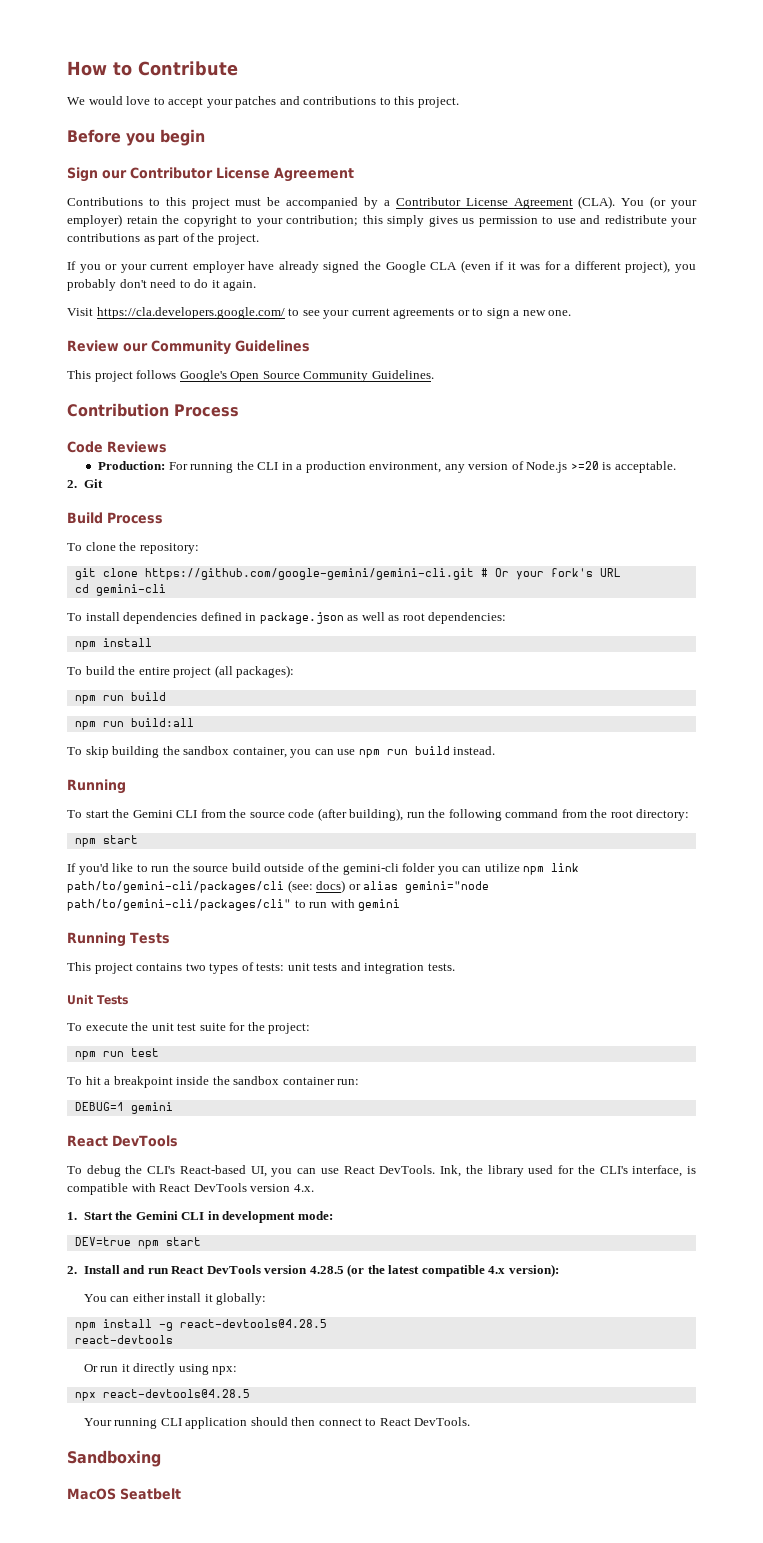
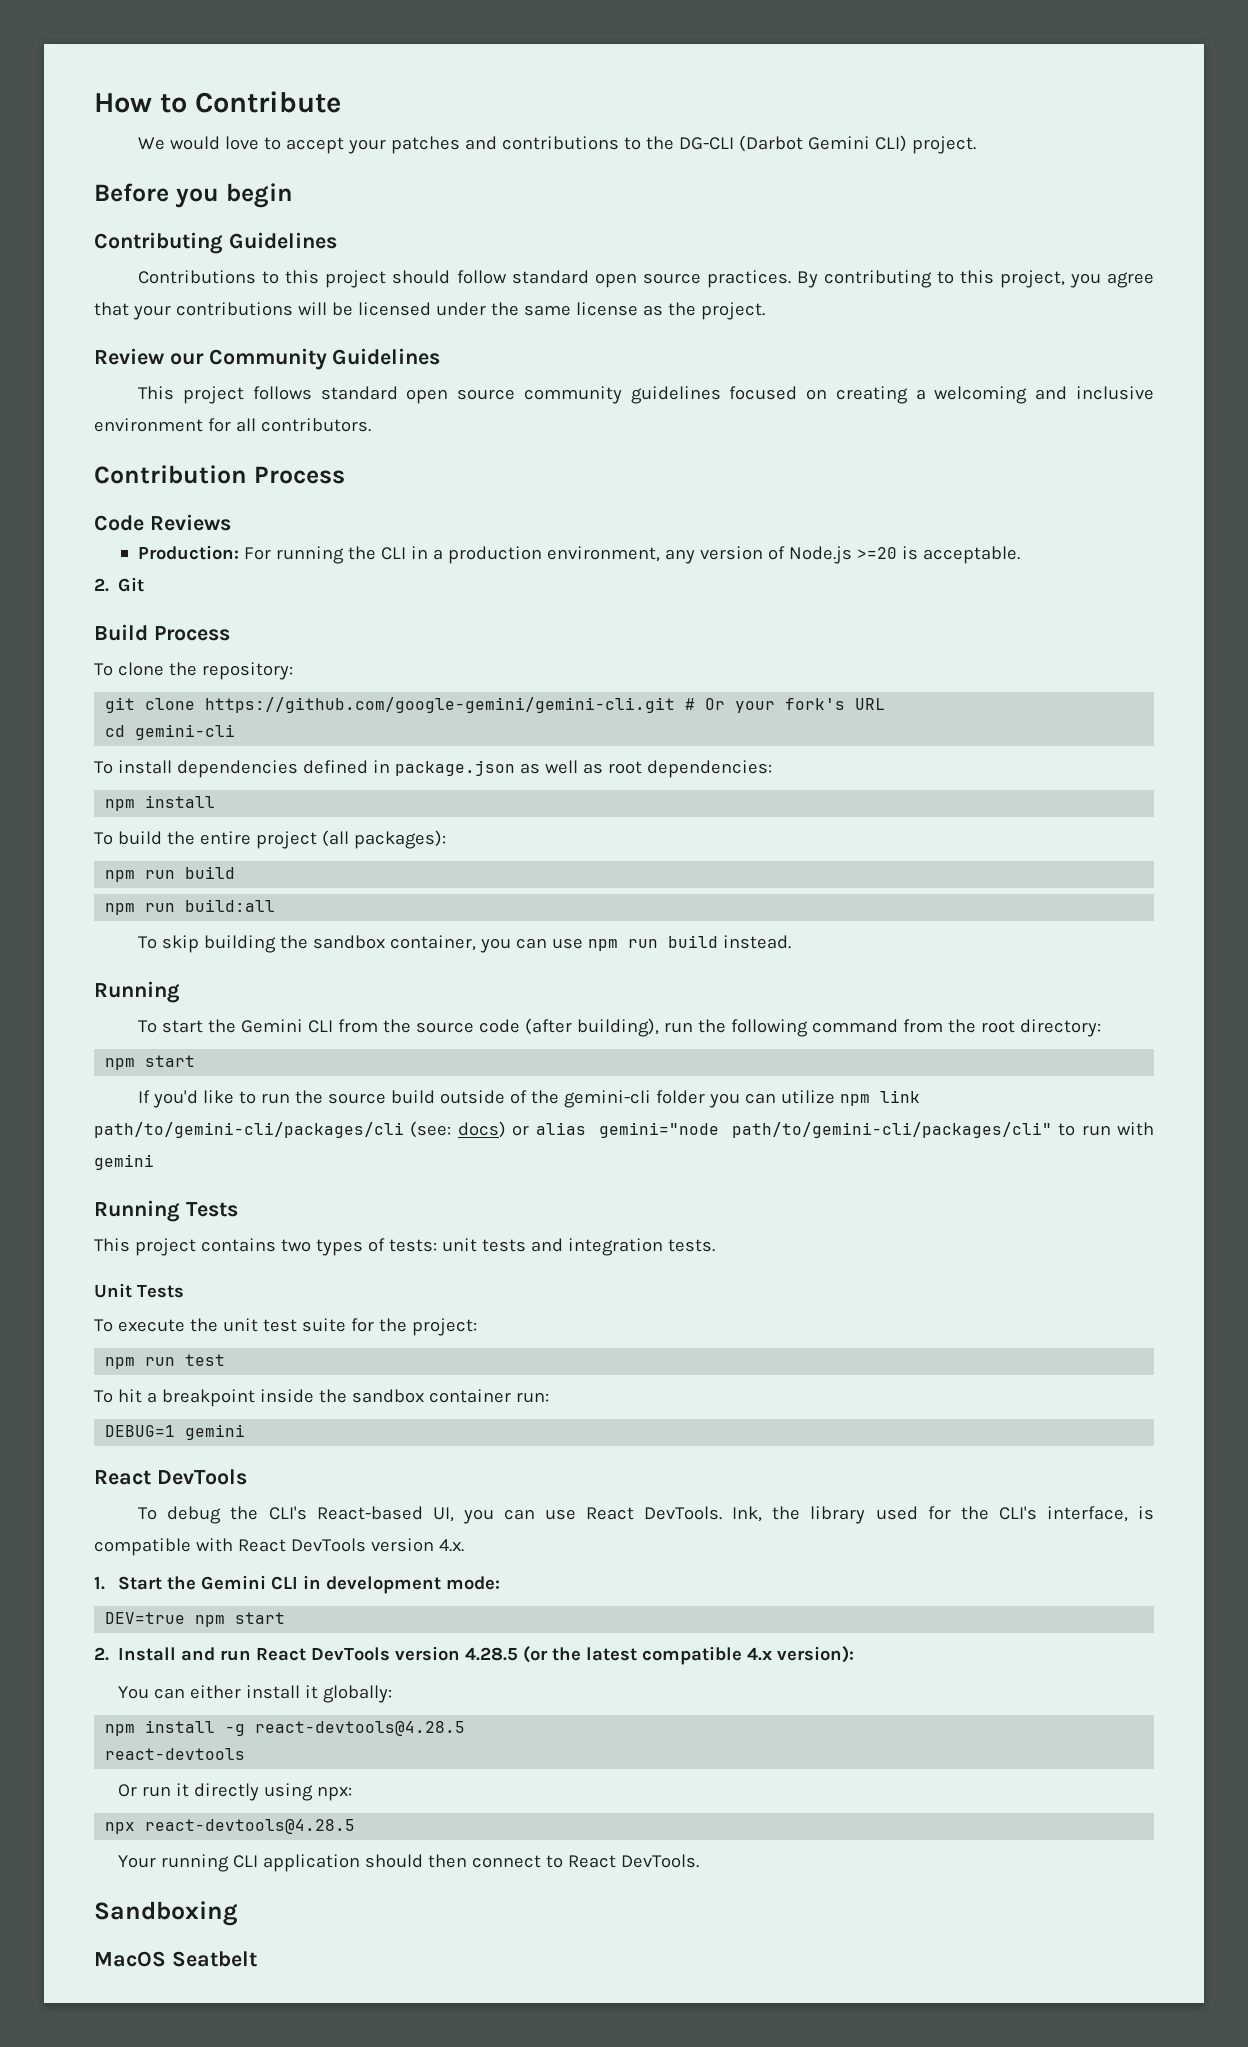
- We would love to accept your patches and contributions to this project.
+ We would love to accept your patches and contributions to the DG-CLI (Darbot Gemini CLI) project.
- Sign our Contributor License Agreement
+ Contributing Guidelines
- Contributions to this project must be accompanied by a Contributor License Agreement (CLA). You (or your employer) retain the copyright to your contribution; this simply gives us permission to use and redistribute your contributions as part of the project.
- If you or your current employer have already signed the Google CLA (even if it was for a different project), you probably don't need to do it again.
- Visit https://cla.developers.google.com/ to see your current agreements or to sign a new one.
+ Contributions to this project should follow standard open source practices. By contributing to this project, you agree that your contributions will be licensed under the same license as the project.
- This project follows Google's Open Source Community Guidelines.
+ This project follows standard open source community guidelines focused on creating a welcoming and inclusive environment for all contributors.

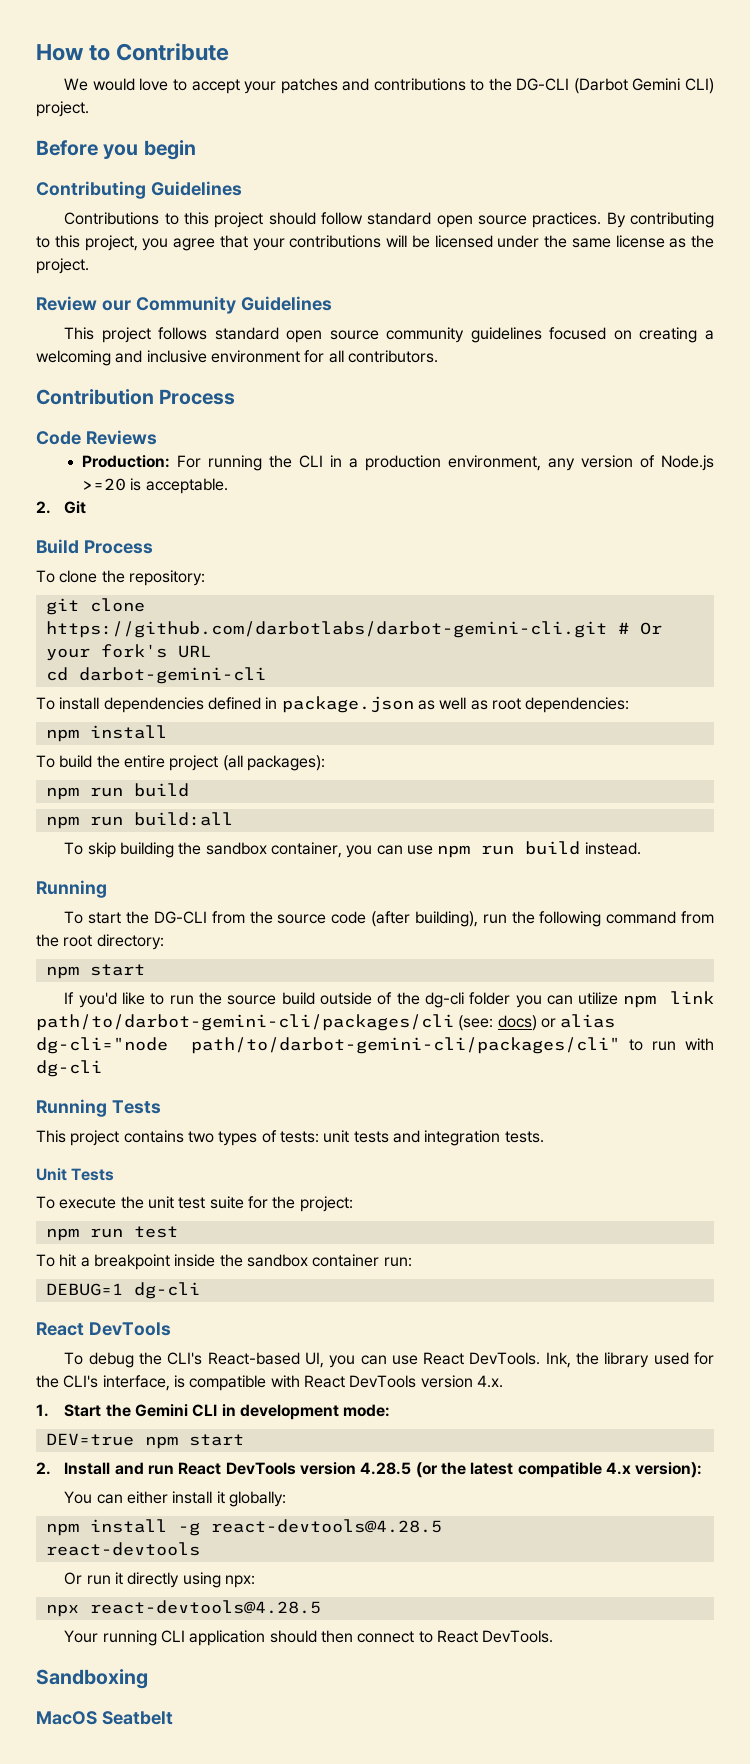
- git clone https://github.com/google-gemini/gemini-cli.git # Or your fork's URL
+ git clone https://github.com/darbotlabs/darbot-gemini-cli.git # Or your fork's URL
- cd gemini-cli
+ cd darbot-gemini-cli
- To start the Gemini CLI from the source code (after building), run the following command from the root directory:
+ To start the DG-CLI from the source code (after building), run the following command from the root directory:
- If you'd like to run the source build outside of the gemini-cli folder you can utilize npm link path/to/gemini-cli/packages/cli (see: docs) or alias gemini="node path/to/gemini-cli/packages/cli" to run with gemini
+ If you'd like to run the source build outside of the dg-cli folder you can utilize npm link path/to/darbot-gemini-cli/packages/cli (see: docs) or alias dg-cli="node path/to/darbot-gemini-cli/packages/cli" to run with dg-cli
- DEBUG=1 gemini
+ DEBUG=1 dg-cli

